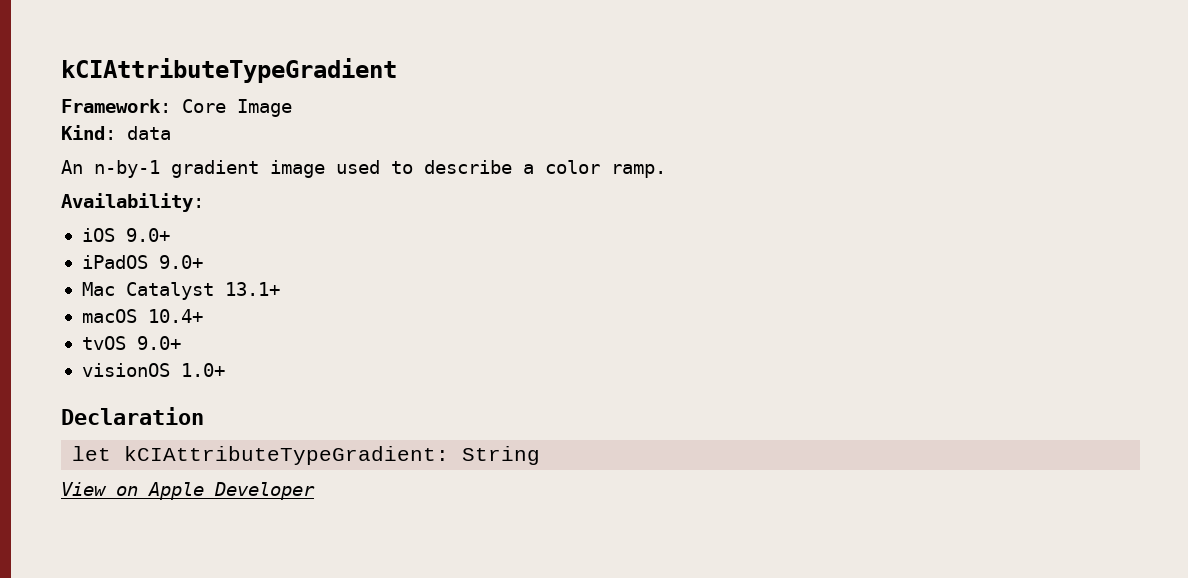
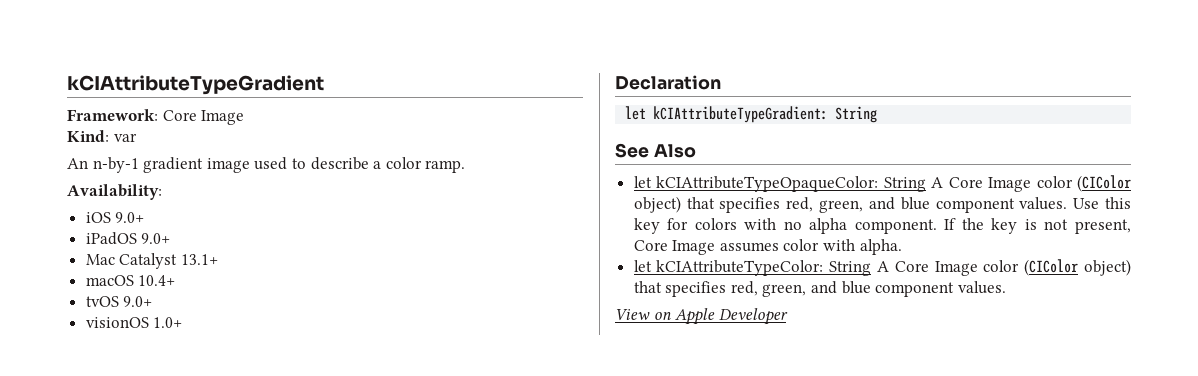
- Kind: data
+ Kind: var
+ See Also
+ let kCIAttributeTypeOpaqueColor: String A Core Image color (CIColor object) that specifies red, green, and blue component values. Use this key for colors with no alpha component. If the key is not present, Core Image assumes color with alpha.
+ let kCIAttributeTypeColor: String A Core Image color (CIColor object) that specifies red, green, and blue component values.

